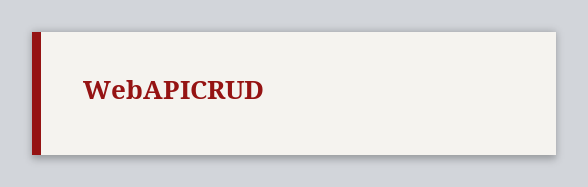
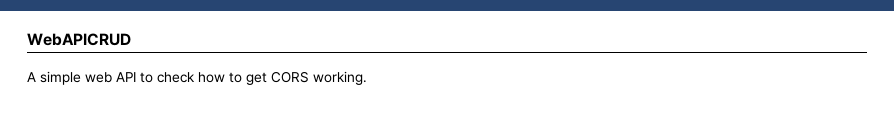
+ A simple web API to check how to get CORS working.

